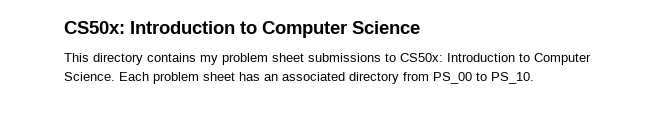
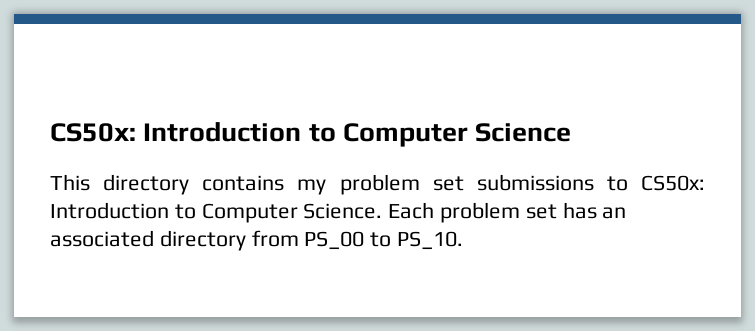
- This directory contains my problem sheet submissions to CS50x: Introduction to Computer Science.
+ This directory contains my problem set submissions to CS50x: Introduction to Computer Science.
- Each problem sheet has an associated directory from PS_00 to PS_10.
+ Each problem set has an associated directory from PS_00 to PS_10.

